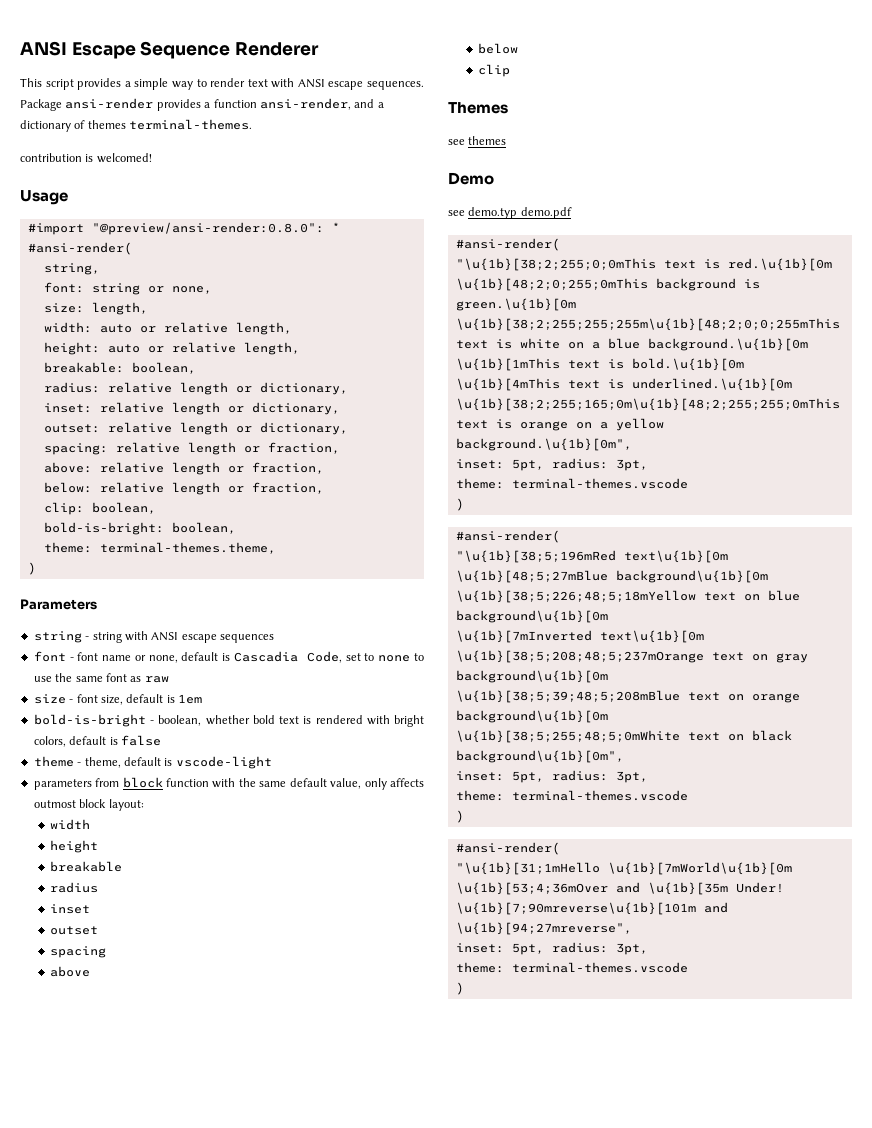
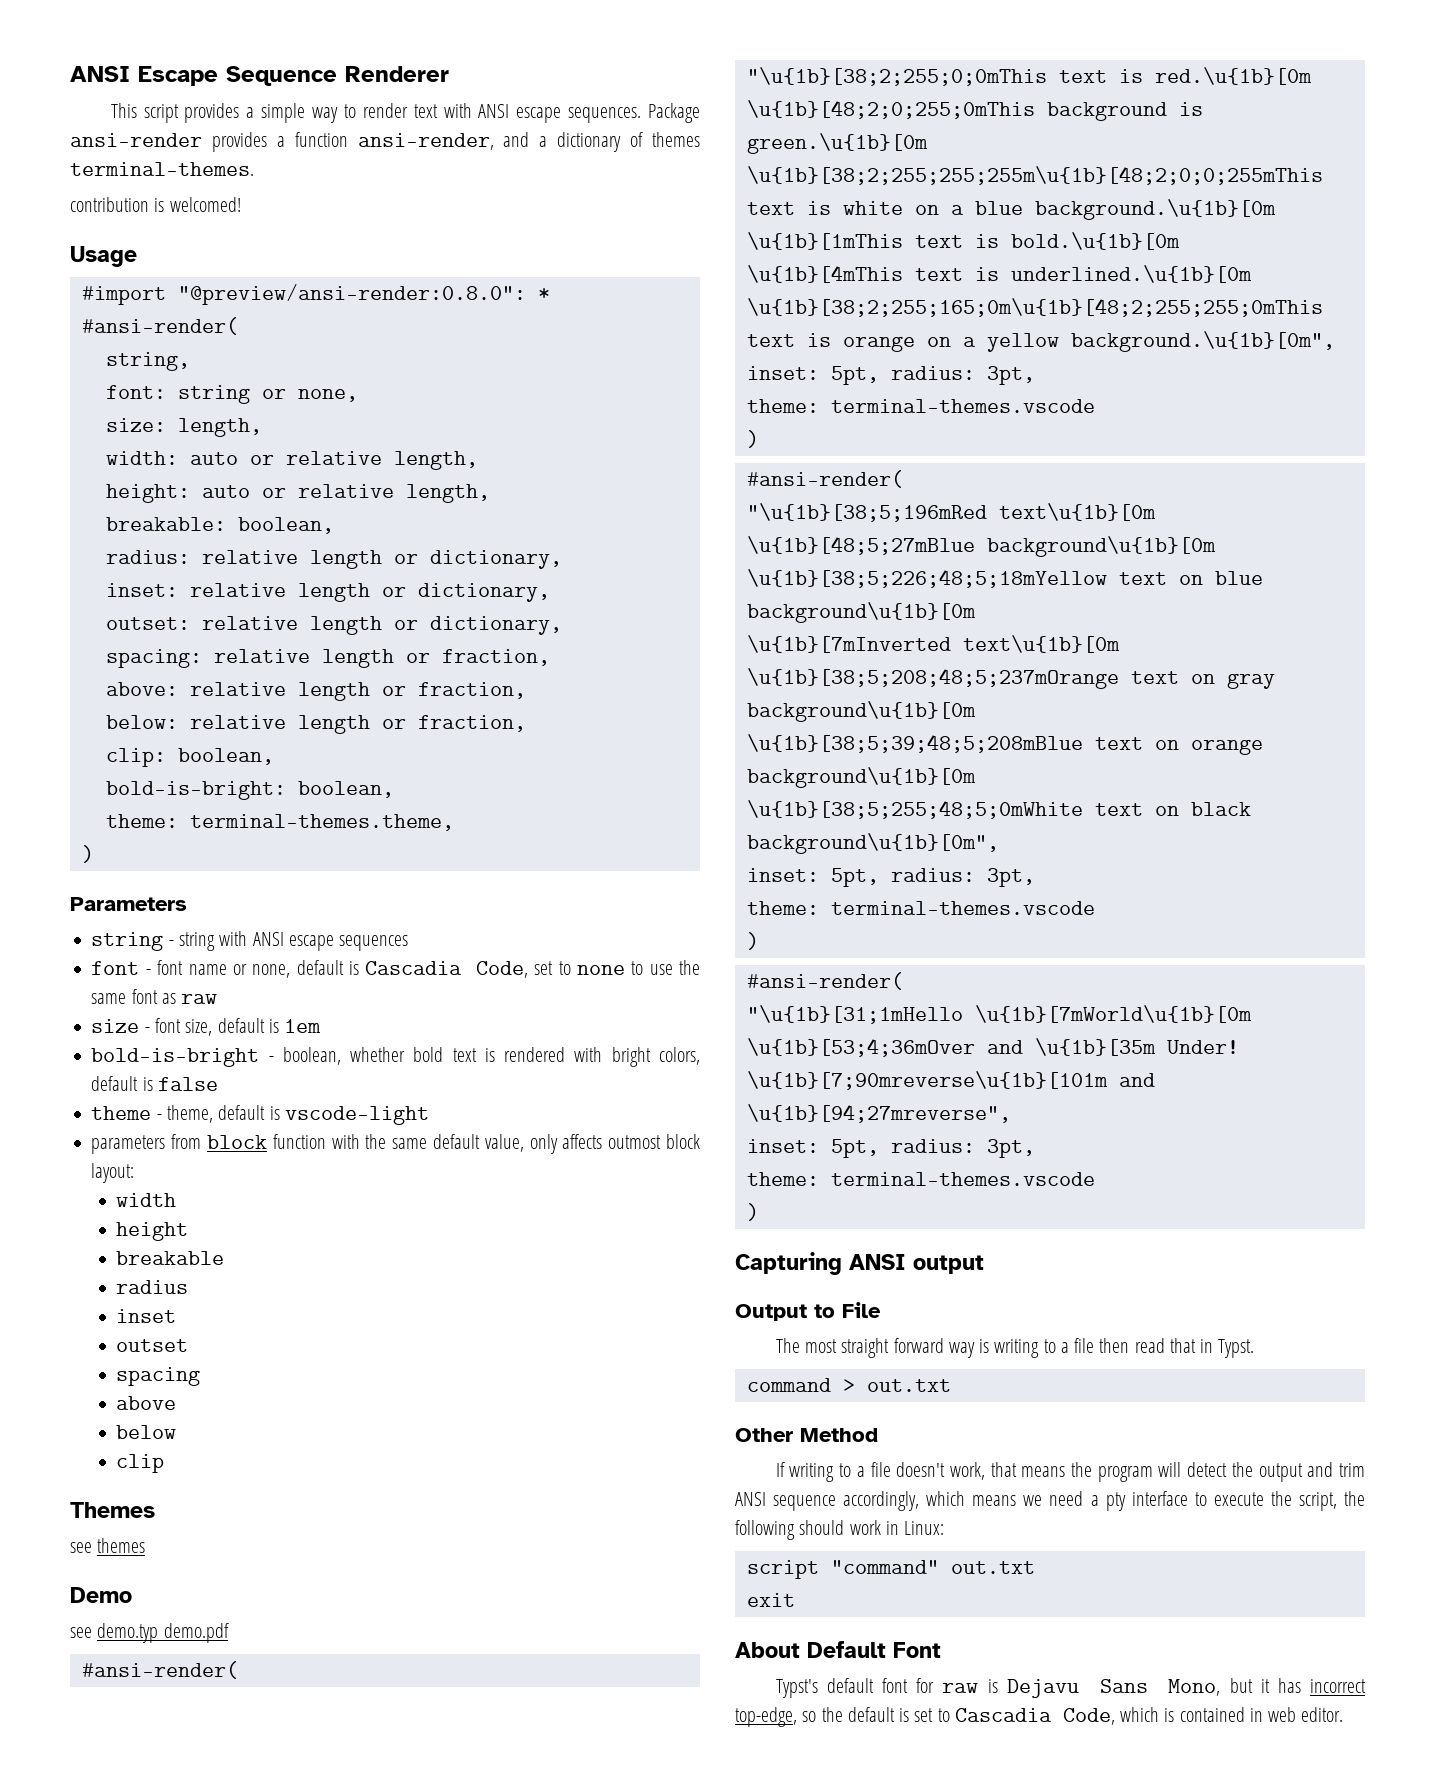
+ Capturing ANSI output
+ Output to File
+ The most straight forward way is writing to a file then read that in Typst.
+ command > out.txt
+ Other Method
+ If writing to a file doesn't work, that means the program will detect the output and trim ANSI sequence accordingly, which means we need a pty interface to execute the script, the following should work in Linux:
+ script "command" out.txt
+ exit
+ About Default Font
+ Typst's default font for raw is Dejavu Sans Mono, but it has incorrect top-edge, so the default is set to Cascadia Code, which is contained in web editor.

